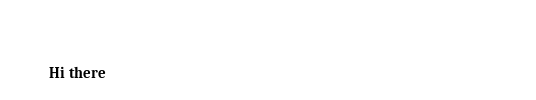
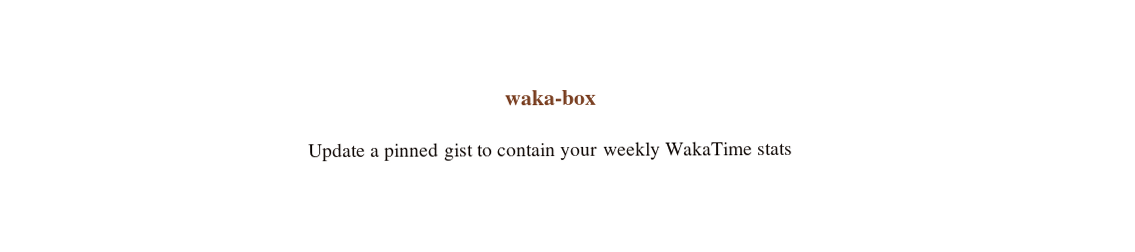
- Hi there
+ waka-box
+ Update a pinned gist to contain your weekly WakaTime stats

